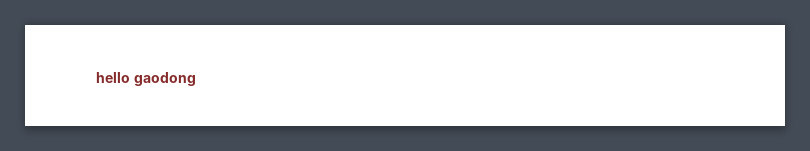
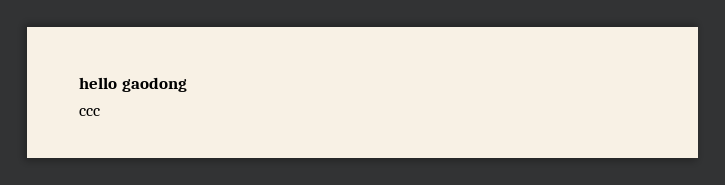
+ ccc

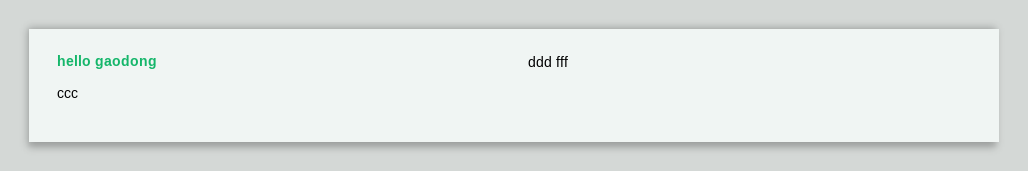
+ ddd fff

